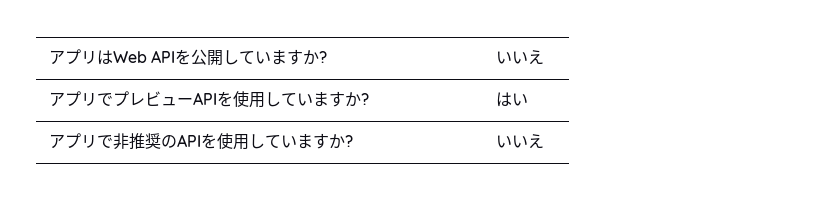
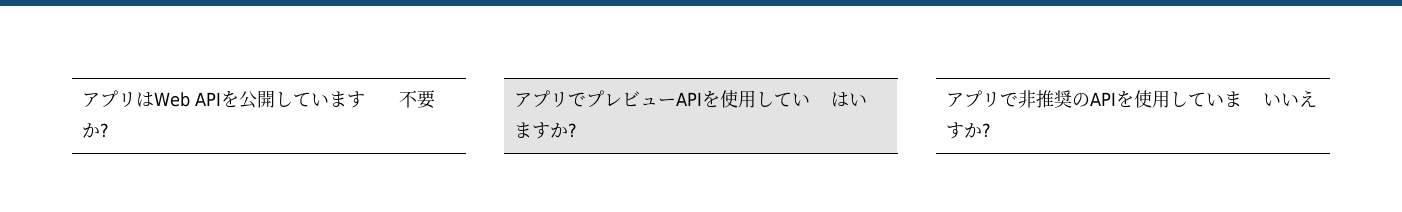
- アプリはWeb APIを公開していますか? | いいえ
+ アプリはWeb APIを公開していますか? | 不要

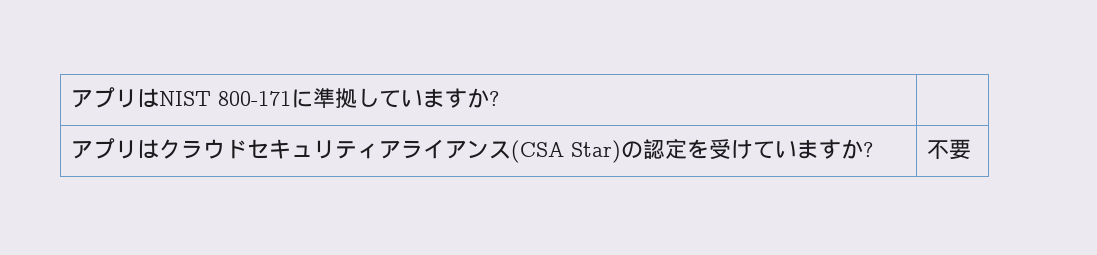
- アプリはWeb APIを公開していますか? | 不要
+ アプリはNIST 800-171に準拠していますか? |
+ アプリはクラウドセキュリティアライアンス(CSA Star)の認定を受けていますか? | 不要
- アプリでプレビューAPIを使用していますか? | はい
- アプリで非推奨のAPIを使用していますか? | いいえ

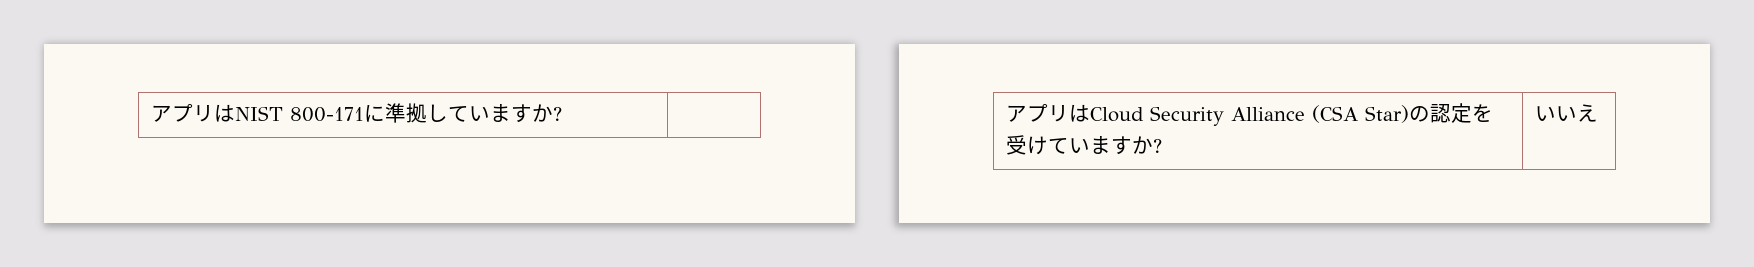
- アプリはクラウドセキュリティアライアンス(CSA Star)の認定を受けていますか? | 不要
+ アプリはCloud Security Alliance (CSA Star)の認定を受けていますか? | いいえ

